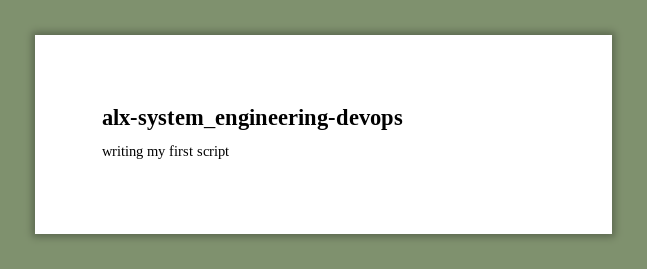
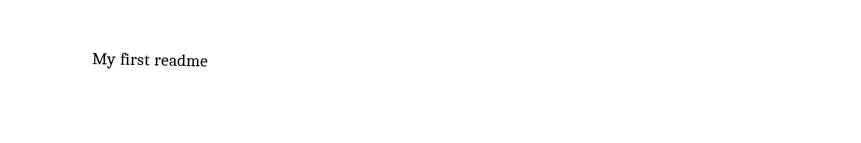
- alx-system_engineering-devops
- writing my first script
+ My first readme

